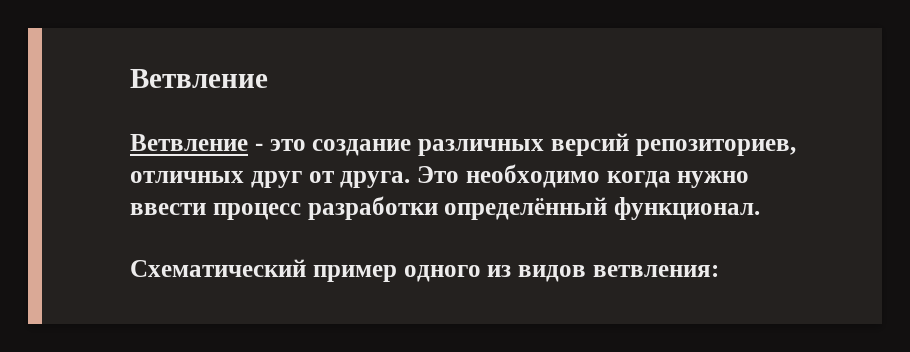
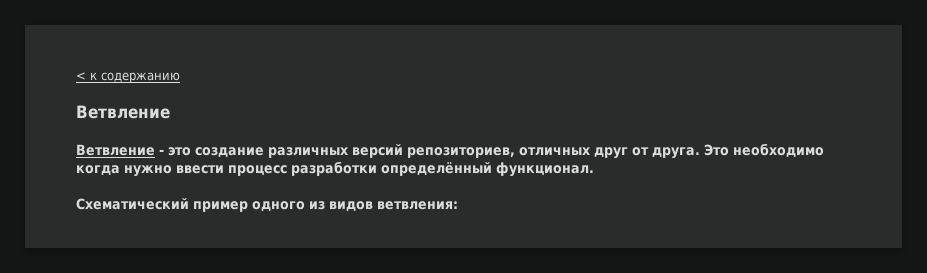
+ < к содержанию

